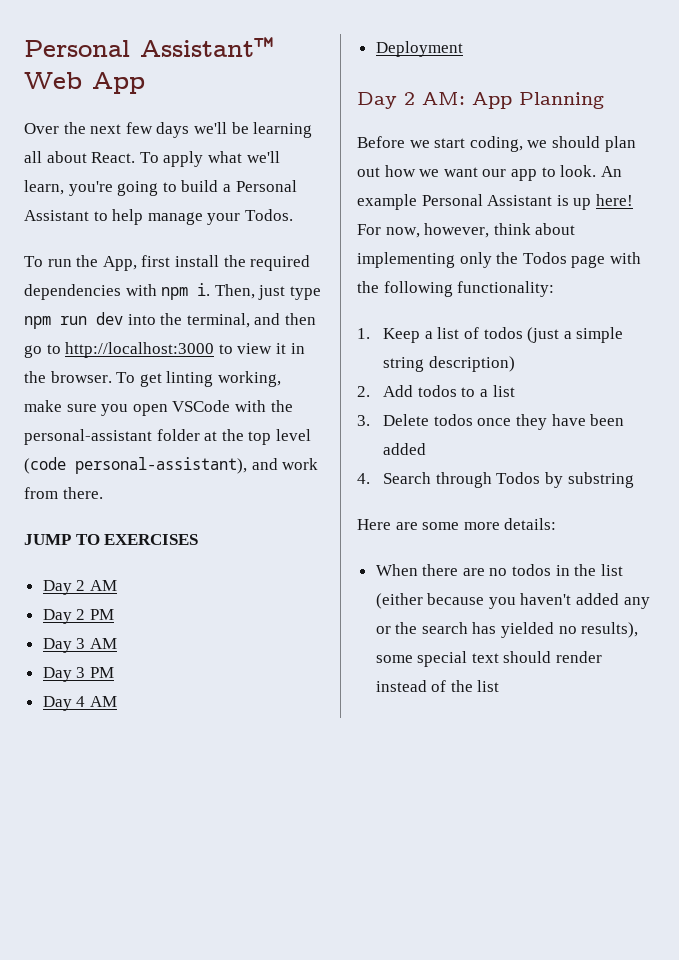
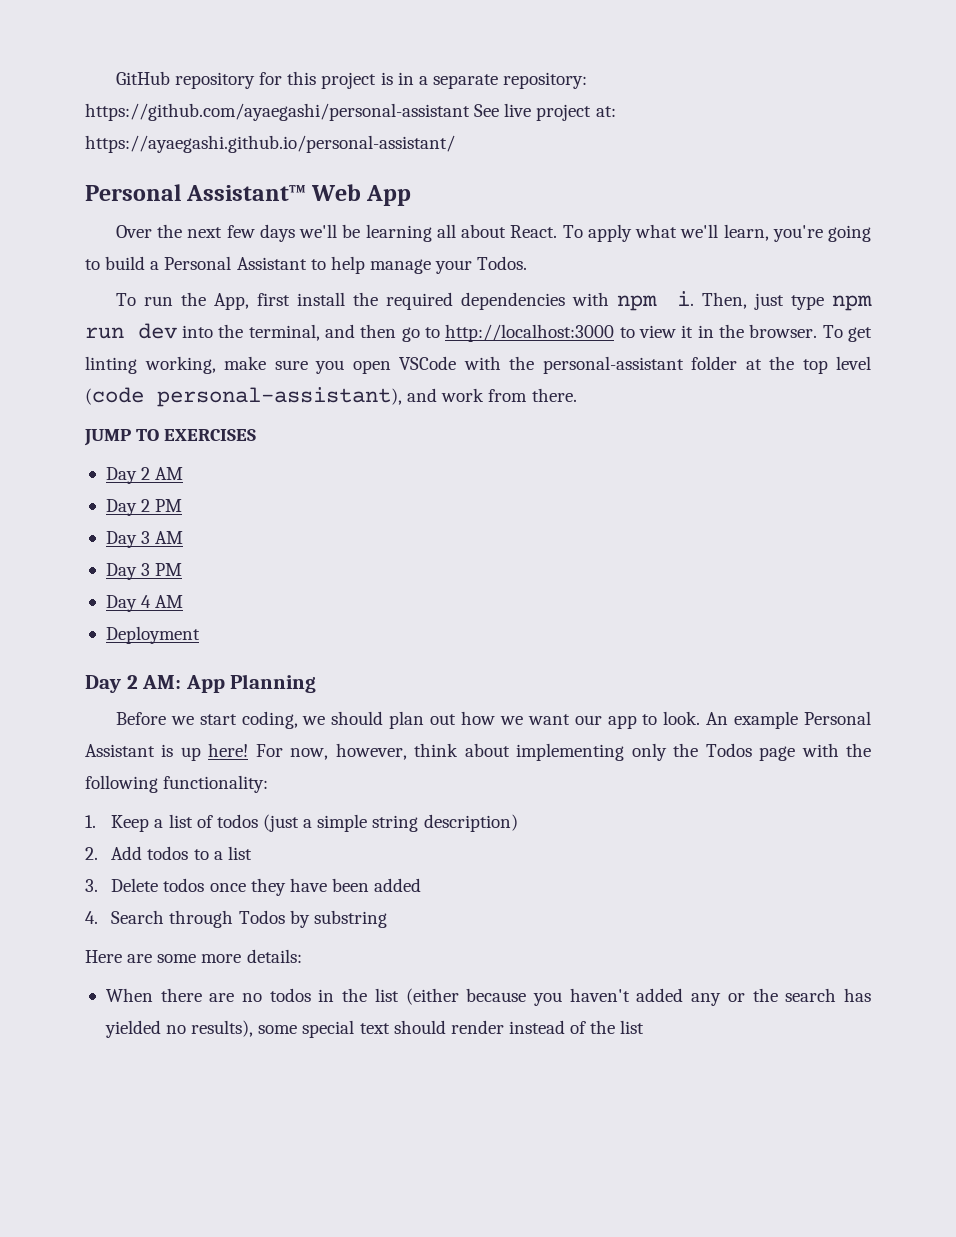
+ GitHub repository for this project is in a separate repository: https://github.com/ayaegashi/personal-assistant See live project at: https://ayaegashi.github.io/personal-assistant/

